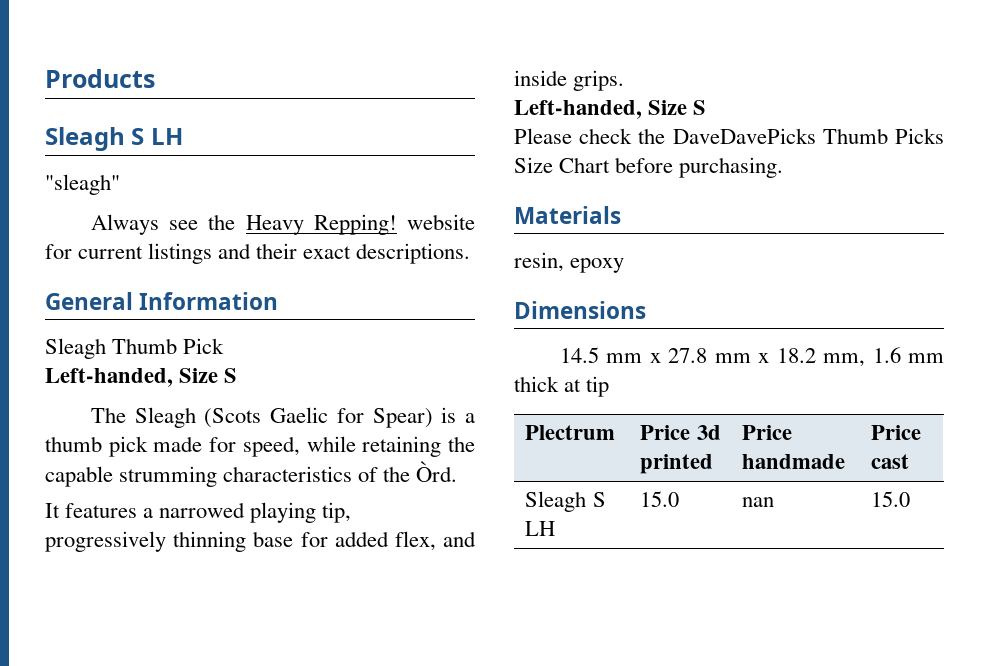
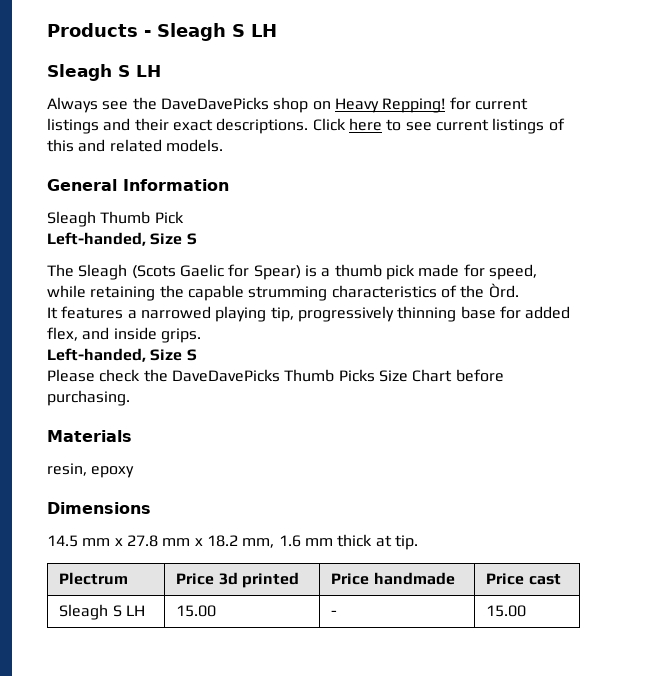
- Products
+ Products - Sleagh S LH
  Sleagh S LH
- "sleagh"
- Always see the Heavy Repping! website for current listings and their exact descriptions.
+ Always see the DaveDavePicks shop on Heavy Repping! for current listings and their exact descriptions. Click here to see current listings of this and related models.
- 14.5 mm x 27.8 mm x 18.2 mm, 1.6 mm thick at tip
+ 14.5 mm x 27.8 mm x 18.2 mm, 1.6 mm thick at tip.
- Sleagh S LH | 15.0 | nan | 15.0
+ Sleagh S LH | 15.00 | - | 15.00

